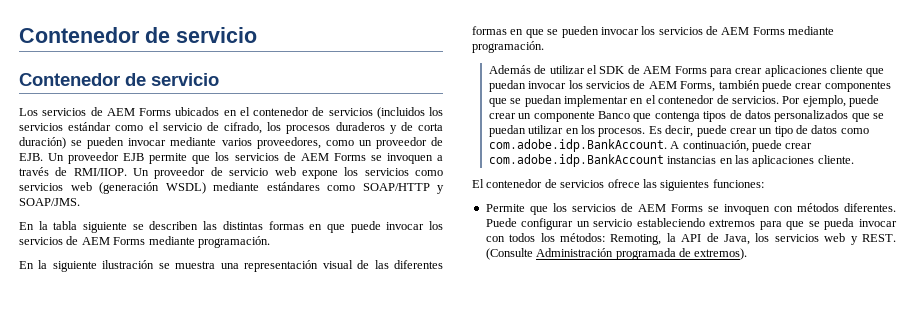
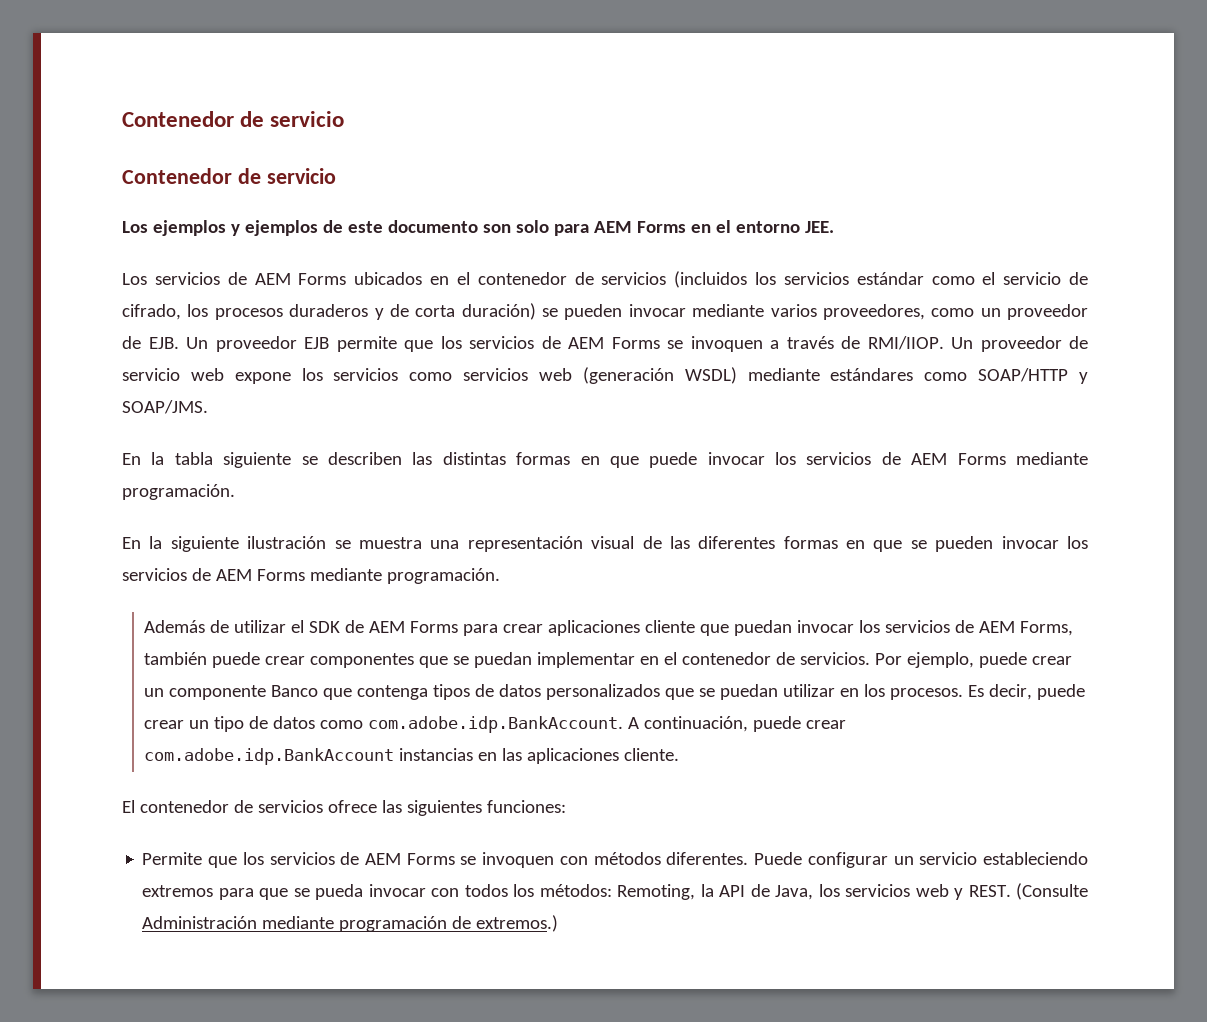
+ Los ejemplos y ejemplos de este documento son solo para AEM Forms en el entorno JEE.
- (Consulte Administración programada de extremos).
+ (Consulte Administración mediante programación de extremos.)

